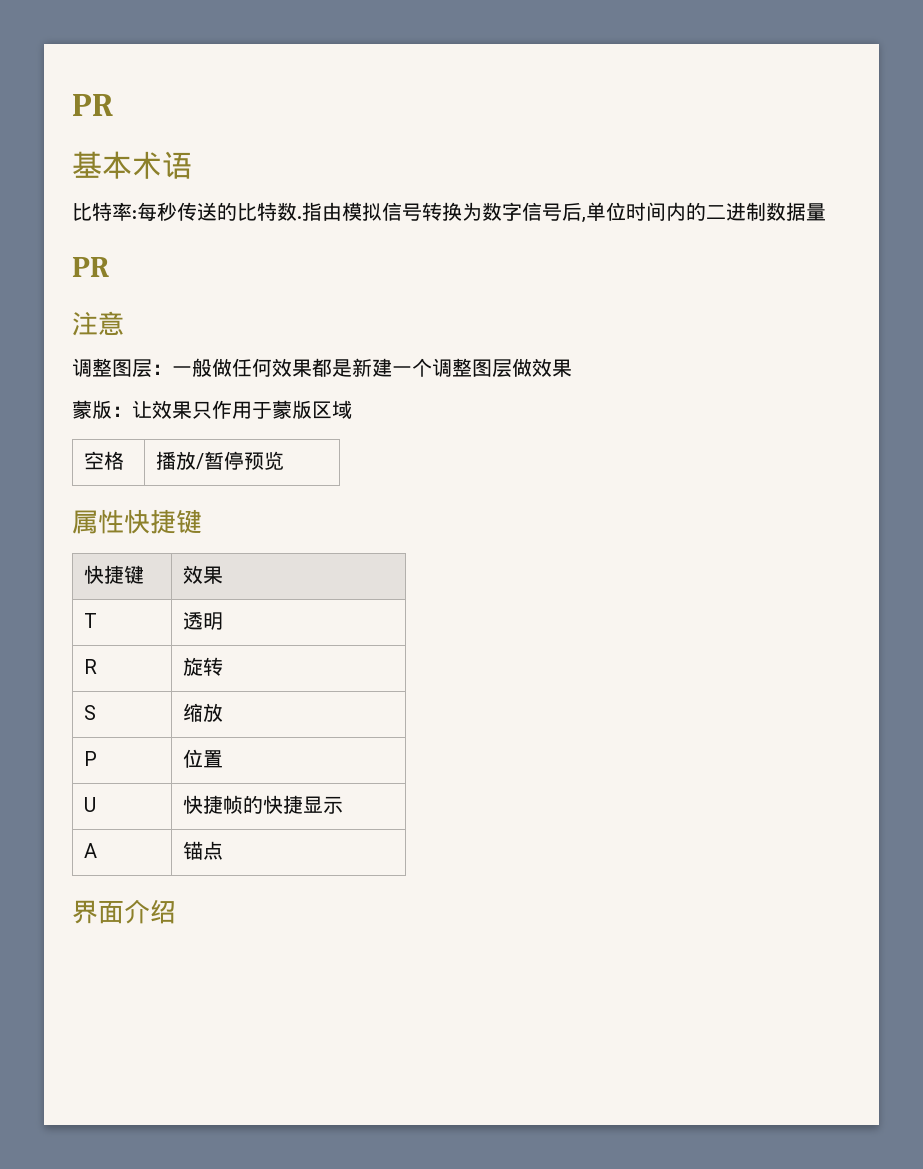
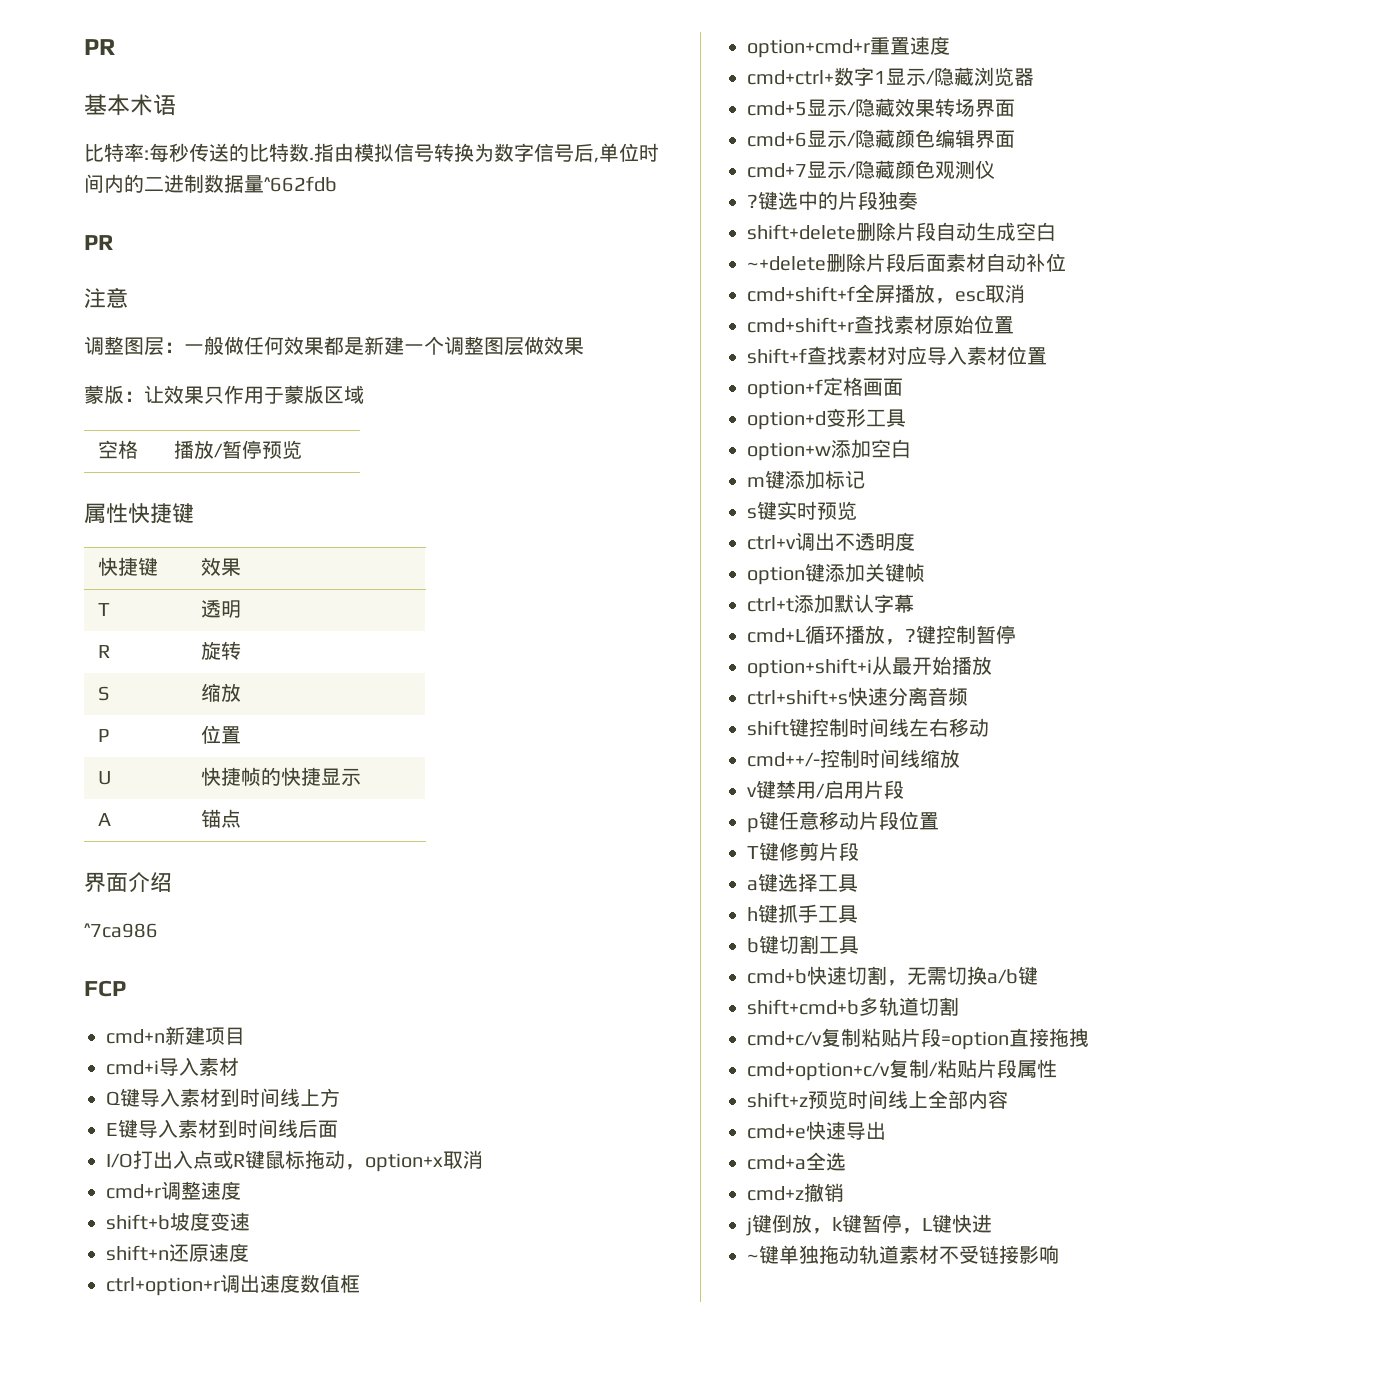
- 指由模拟信号转换为数字信号后,单位时间内的二进制数据量
+ 指由模拟信号转换为数字信号后,单位时间内的二进制数据量^662fdb
+ ^7ca986
+ FCP
+ cmd+n新建项目
+ cmd+i导入素材
+ Q键导入素材到时间线上方
+ E键导入素材到时间线后面
+ I/O打出入点或R键鼠标拖动，option+x取消
+ cmd+r调整速度
+ shift+b坡度变速
+ shift+n还原速度
+ ctrl+option+r调出速度数值框
+ option+cmd+r重置速度
+ cmd+ctrl+数字1显示/隐藏浏览器
+ cmd+5显示/隐藏效果转场界面
+ cmd+6显示/隐藏颜色编辑界面
+ cmd+7显示/隐藏颜色观测仪
+ ?键选中的片段独奏
+ shift+delete删除片段自动生成空白
+ ~+delete删除片段后面素材自动补位
+ cmd+shift+f全屏播放，esc取消
+ cmd+shift+r查找素材原始位置
+ shift+f查找素材对应导入素材位置
+ option+f定格画面
+ option+d变形工具
+ option+w添加空白
+ m键添加标记
+ s键实时预览
+ ctrl+v调出不透明度
+ option键添加关键帧
+ ctrl+t添加默认字幕
+ cmd+L循环播放，?键控制暂停
+ option+shift+i从最开始播放
+ ctrl+shift+s快速分离音频
+ shift键控制时间线左右移动
+ cmd++/-控制时间线缩放
+ v键禁用/启用片段
+ p键任意移动片段位置
+ T键修剪片段
+ a键选择工具
+ h键抓手工具
+ b键切割工具
+ cmd+b快速切割，无需切换a/b键
+ shift+cmd+b多轨道切割
+ cmd+c/v复制粘贴片段=option直接拖拽
+ cmd+option+c/v复制/粘贴片段属性
+ shift+z预览时间线上全部内容
+ cmd+e快速导出
+ cmd+a全选
+ cmd+z撤销
+ j键倒放，k键暂停，L键快进
+ ~键单独拖动轨道素材不受链接影响

